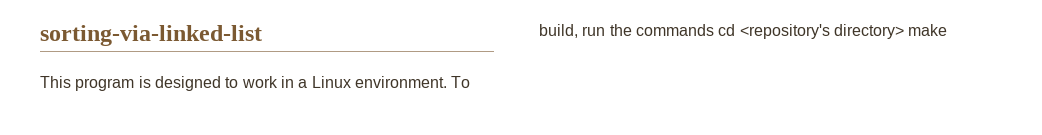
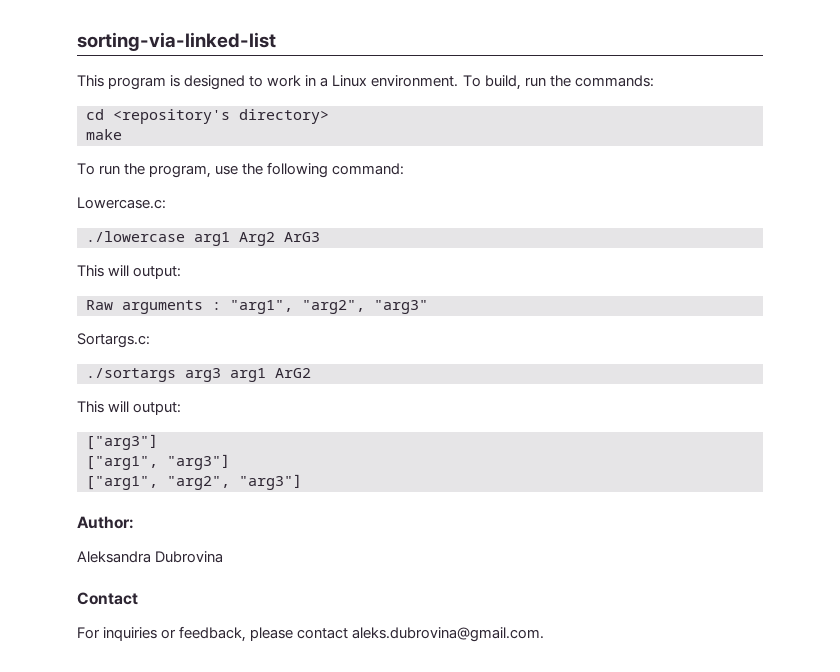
- To build, run the commands cd <repository's directory> make
+ To build, run the commands:
+ cd <repository's directory>
+ make
+ To run the program, use the following command:
+ Lowercase.c:
+ ./lowercase arg1 Arg2 ArG3
+ This will output:
+ Raw arguments : "arg1", "arg2", "arg3"
+ Sortargs.c:
+ ./sortargs arg3 arg1 ArG2
+ This will output:
+ ["arg3"]
+ ["arg1", "arg3"]
+ ["arg1", "arg2", "arg3"]
+ Author:
+ Aleksandra Dubrovina
+ Contact
+ For inquiries or feedback, please contact aleks.dubrovina@gmail.com.

